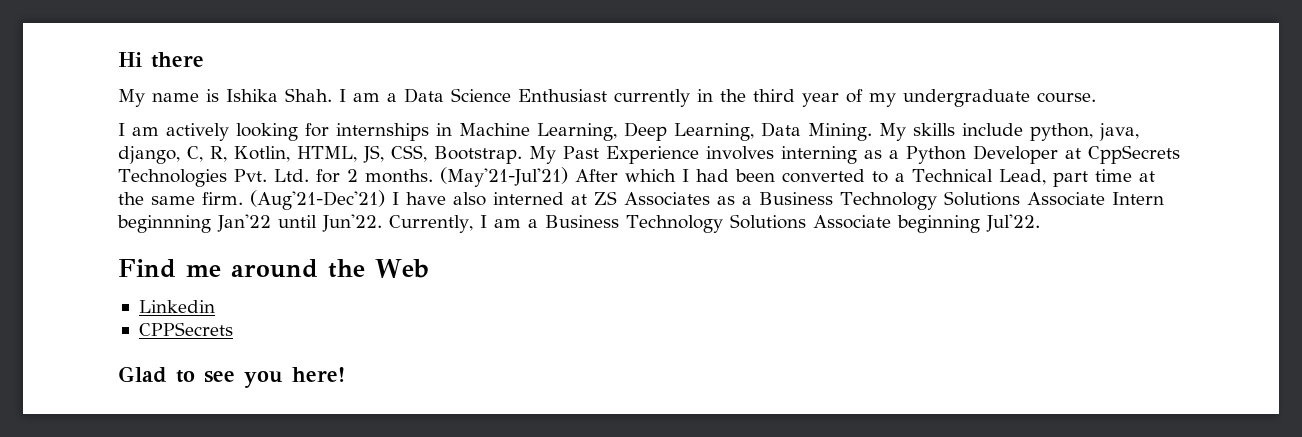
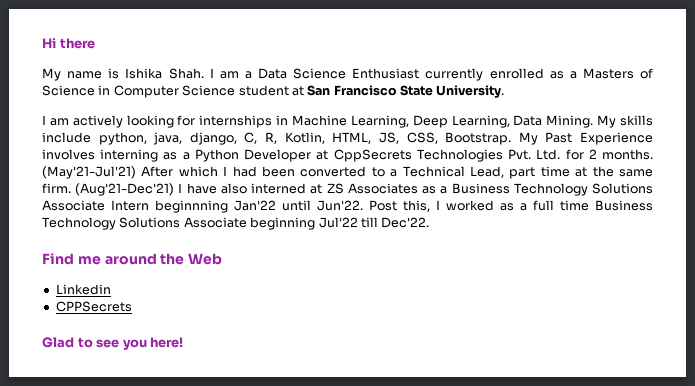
- I am a Data Science Enthusiast currently in the third year of my undergraduate course.
+ I am a Data Science Enthusiast currently enrolled as a Masters of Science in Computer Science student at San Francisco State University.
- Currently, I am a Business Technology Solutions Associate beginning Jul'22.
+ Post this, I worked as a full time Business Technology Solutions Associate beginning Jul'22 till Dec'22.

